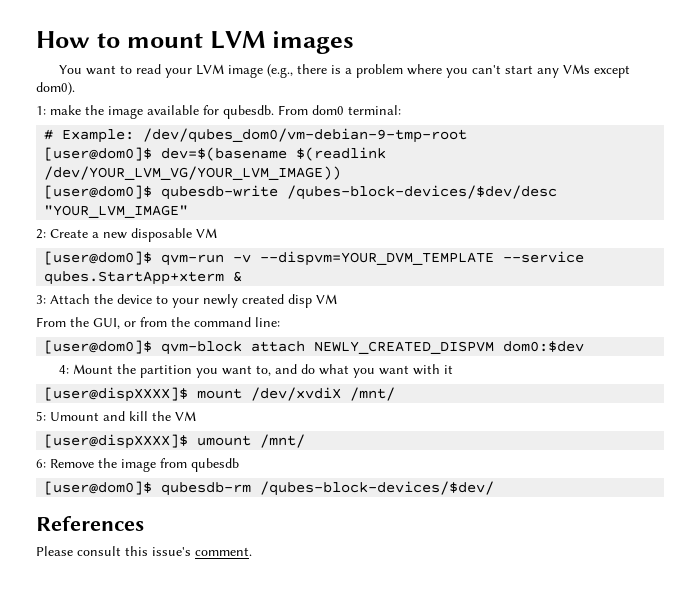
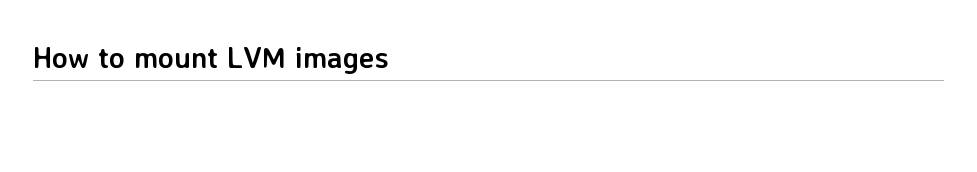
- You want to read your LVM image (e.g., there is a problem where you can't start any VMs except dom0).
- 1: make the image available for qubesdb. From dom0 terminal:
- # Example: /dev/qubes_dom0/vm-debian-9-tmp-root
- [user@dom0]$ dev=$(basename $(readlink /dev/YOUR_LVM_VG/YOUR_LVM_IMAGE))
- [user@dom0]$ qubesdb-write /qubes-block-devices/$dev/desc "YOUR_LVM_IMAGE"
- 2: Create a new disposable VM
- [user@dom0]$ qvm-run -v --dispvm=YOUR_DVM_TEMPLATE --service qubes.StartApp+xterm &
- 3: Attach the device to your newly created disp VM
- From the GUI, or from the command line:
- [user@dom0]$ qvm-block attach NEWLY_CREATED_DISPVM dom0:$dev
- 4: Mount the partition you want to, and do what you want with it
- [user@dispXXXX]$ mount /dev/xvdiX /mnt/
- 5: Umount and kill the VM
- [user@dispXXXX]$ umount /mnt/
- 6: Remove the image from qubesdb
- [user@dom0]$ qubesdb-rm /qubes-block-devices/$dev/
- References
- Please consult this issue's comment.

